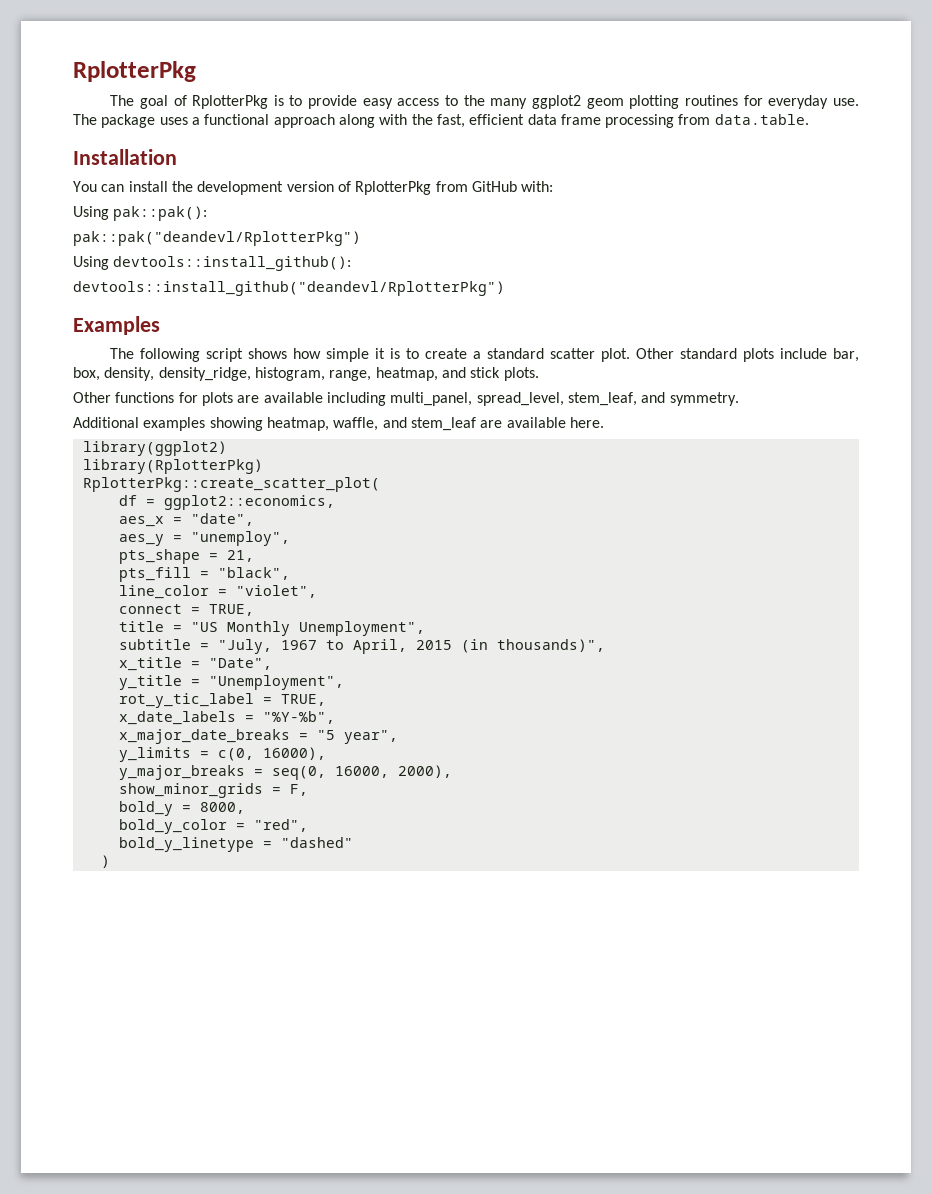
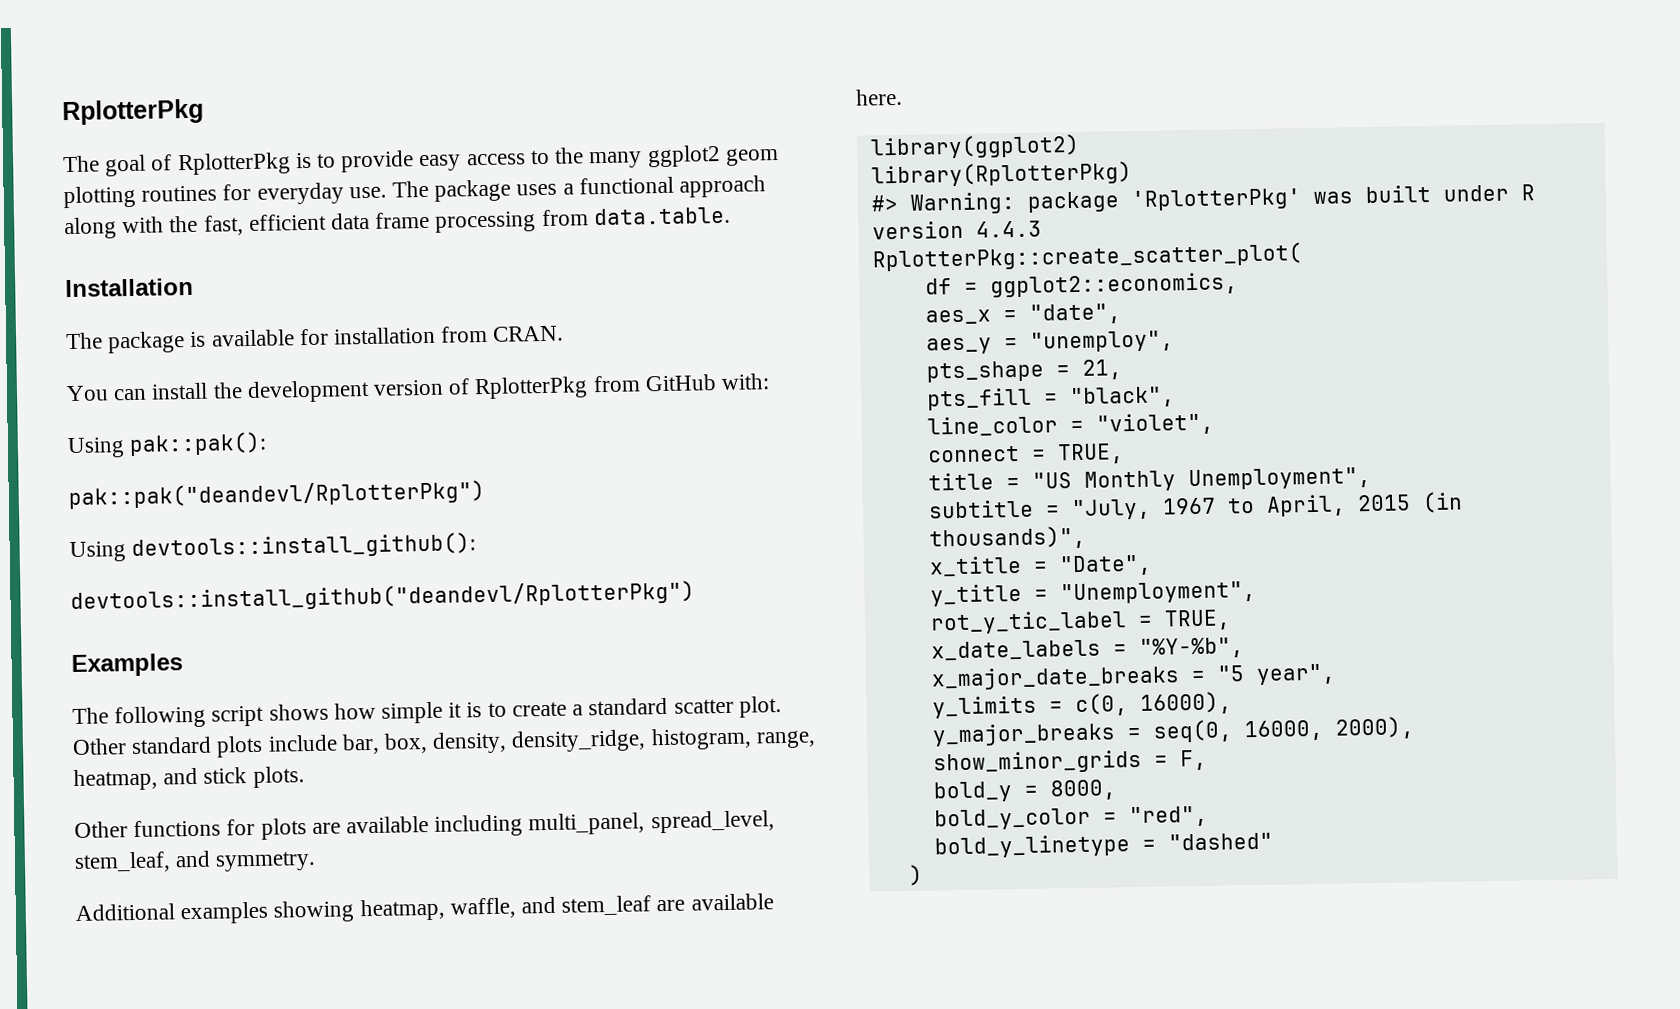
+ The package is available for installation from CRAN.
+ #> Warning: package 'RplotterPkg' was built under R version 4.4.3

